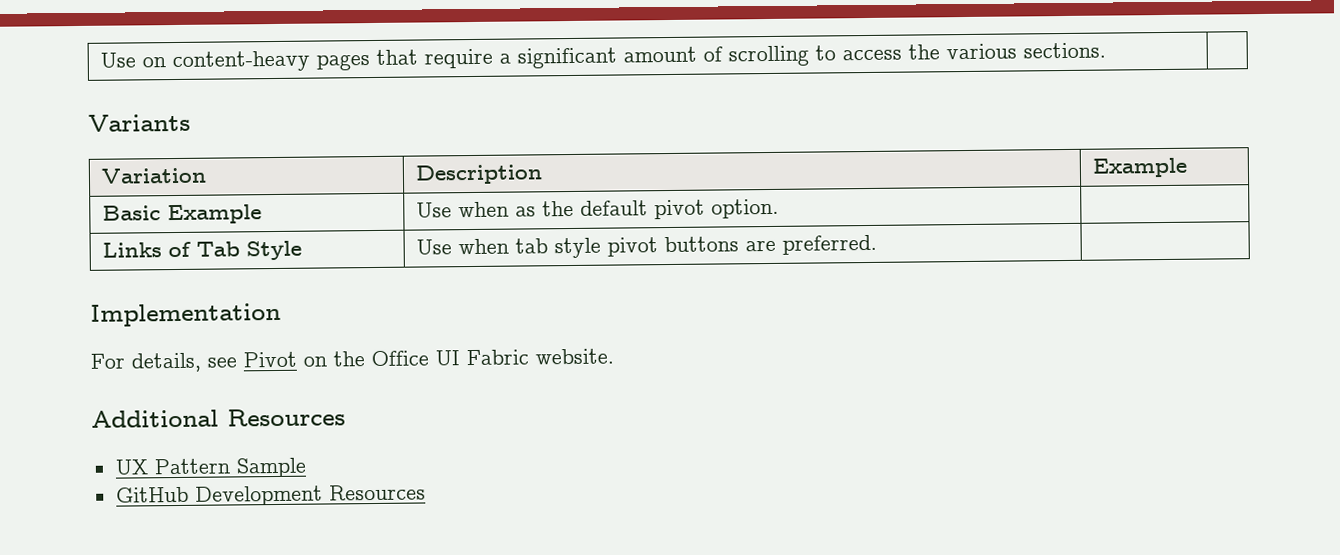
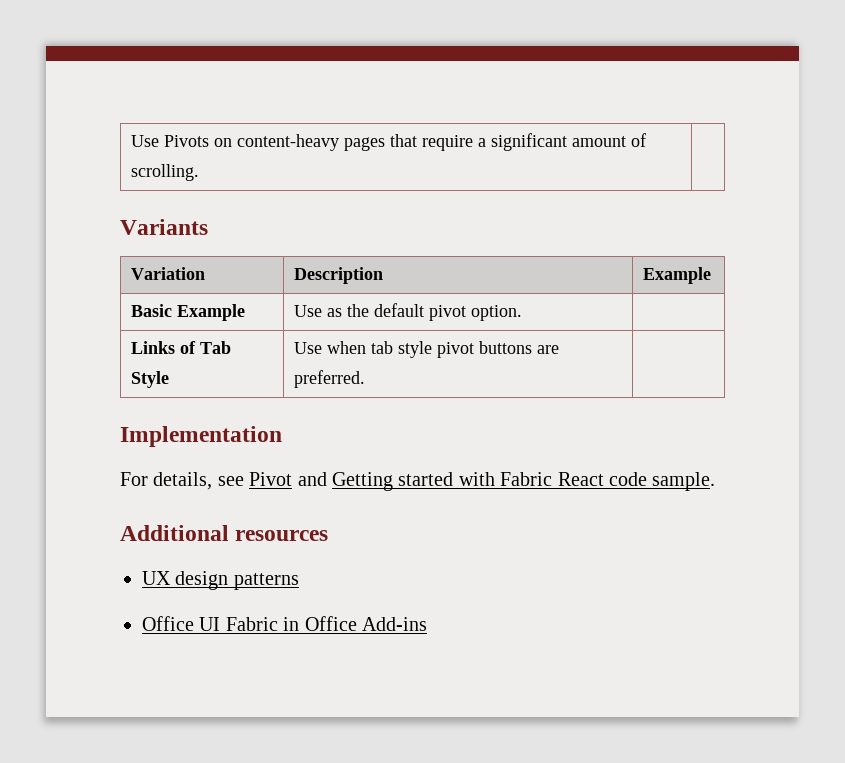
- Use on content-heavy pages that require a significant amount of scrolling to access the various sections. |
+ Use Pivots on content-heavy pages that require a significant amount of scrolling. |
- Basic Example | Use when as the default pivot option. |
+ Basic Example | Use as the default pivot option. |
- For details, see Pivot on the Office UI Fabric website.
- Additional Resources
- UX Pattern Sample
- GitHub Development Resources
+ For details, see Pivot and Getting started with Fabric React code sample.
+ Additional resources
+ UX design patterns
+ Office UI Fabric in Office Add-ins

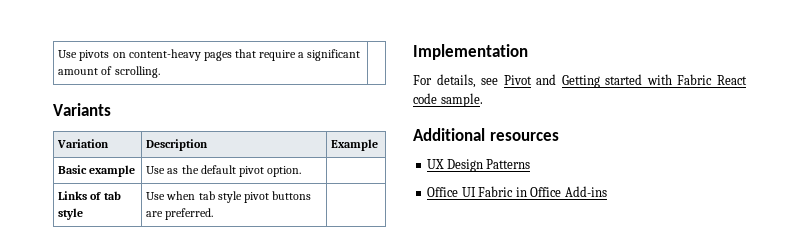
- Use Pivots on content-heavy pages that require a significant amount of scrolling. |
+ Use pivots on content-heavy pages that require a significant amount of scrolling. |
- Basic Example | Use as the default pivot option. |
+ Basic example | Use as the default pivot option. |
- Links of Tab Style | Use when tab style pivot buttons are preferred. |
+ Links of tab style | Use when tab style pivot buttons are preferred. |
- UX design patterns
+ UX Design Patterns

